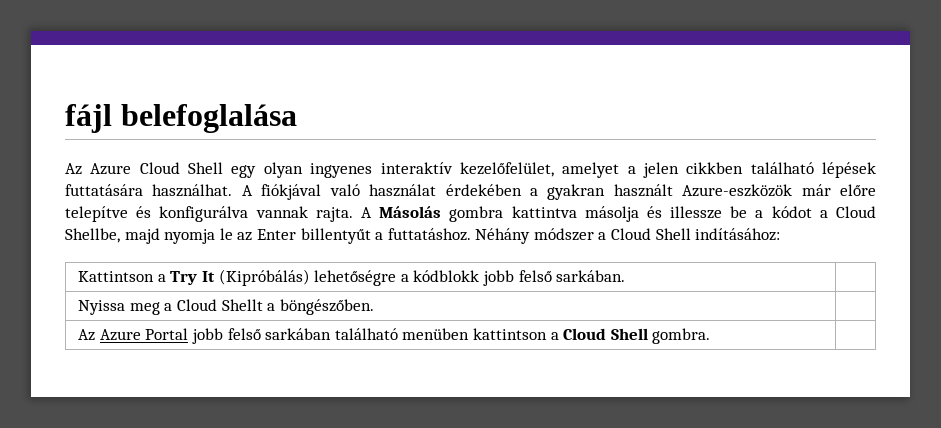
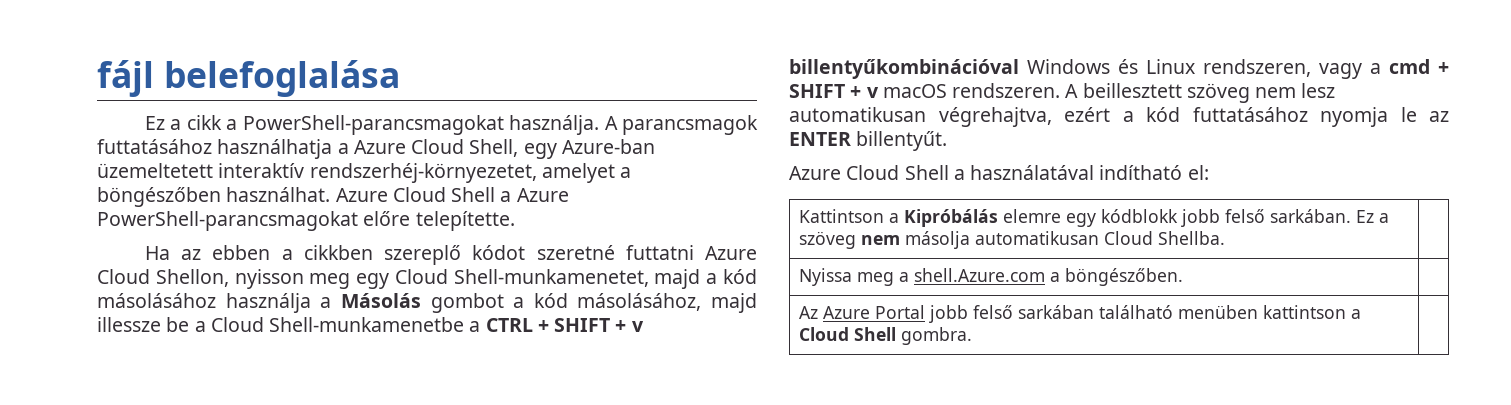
- Az Azure Cloud Shell egy olyan ingyenes interaktív kezelőfelület, amelyet a jelen cikkben található lépések futtatására használhat. A fiókjával való használat érdekében a gyakran használt Azure-eszközök már előre telepítve és konfigurálva vannak rajta. A Másolás gombra kattintva másolja és illessze be a kódot a Cloud Shellbe, majd nyomja le az Enter billentyűt a futtatáshoz. Néhány módszer a Cloud Shell indításához:
- Kattintson a Try It (Kipróbálás) lehetőségre a kódblokk jobb felső sarkában. |
+ Ez a cikk a PowerShell-parancsmagokat használja. A parancsmagok futtatásához használhatja a Azure Cloud Shell, egy Azure-ban üzemeltetett interaktív rendszerhéj-környezetet, amelyet a böngészőben használhat. Azure Cloud Shell a Azure PowerShell-parancsmagokat előre telepítette.
+ Ha az ebben a cikkben szereplő kódot szeretné futtatni Azure Cloud Shellon, nyisson meg egy Cloud Shell-munkamenetet, majd a kód másolásához használja a Másolás gombot a kód másolásához, majd illessze be a Cloud Shell-munkamenetbe a CTRL + SHIFT + v billentyűkombinációval Windows és Linux rendszeren, vagy a cmd + SHIFT + v macOS rendszeren. A beillesztett szöveg nem lesz automatikusan végrehajtva, ezért a kód futtatásához nyomja le az ENTER billentyűt.
+ Azure Cloud Shell a használatával indítható el:
+ Kattintson a Kipróbálás elemre egy kódblokk jobb felső sarkában. Ez a szöveg nem másolja automatikusan Cloud Shellba. |
- Nyissa meg a Cloud Shellt a böngészőben. |
+ Nyissa meg a shell.Azure.com a böngészőben. |

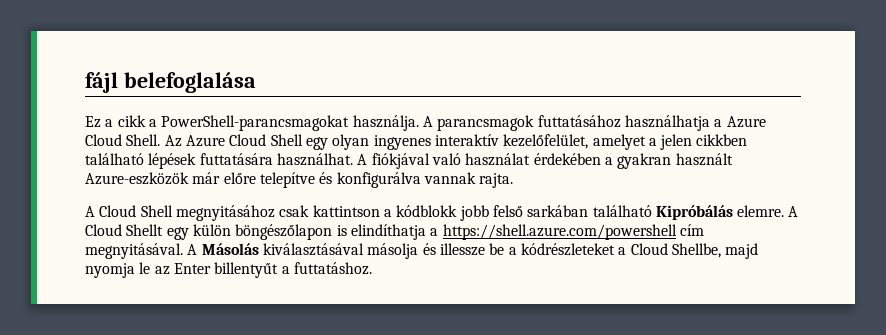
- A parancsmagok futtatásához használhatja a Azure Cloud Shell, egy Azure-ban üzemeltetett interaktív rendszerhéj-környezetet, amelyet a böngészőben használhat. Azure Cloud Shell a Azure PowerShell-parancsmagokat előre telepítette.
- Ha az ebben a cikkben szereplő kódot szeretné futtatni Azure Cloud Shellon, nyisson meg egy Cloud Shell-munkamenetet, majd a kód másolásához használja a Másolás gombot a kód másolásához, majd illessze be a Cloud Shell-munkamenetbe a CTRL + SHIFT + v billentyűkombinációval Windows és Linux rendszeren, vagy a cmd + SHIFT + v macOS rendszeren. A beillesztett szöveg nem lesz automatikusan végrehajtva, ezért a kód futtatásához nyomja le az ENTER billentyűt.
- Azure Cloud Shell a használatával indítható el:
- Kattintson a Kipróbálás elemre egy kódblokk jobb felső sarkában. Ez a szöveg nem másolja automatikusan Cloud Shellba. |
- Nyissa meg a shell.Azure.com a böngészőben. |
- Az Azure Portal jobb felső sarkában található menüben kattintson a Cloud Shell gombra. |
+ A parancsmagok futtatásához használhatja a Azure Cloud Shell. Az Azure Cloud Shell egy olyan ingyenes interaktív kezelőfelület, amelyet a jelen cikkben található lépések futtatására használhat. A fiókjával való használat érdekében a gyakran használt Azure-eszközök már előre telepítve és konfigurálva vannak rajta.
+ A Cloud Shell megnyitásához csak kattintson a kódblokk jobb felső sarkában található Kipróbálás elemre. A Cloud Shellt egy külön böngészőlapon is elindíthatja a https://shell.azure.com/powershell cím megnyitásával. A Másolás kiválasztásával másolja és illessze be a kódrészleteket a Cloud Shellbe, majd nyomja le az Enter billentyűt a futtatáshoz.

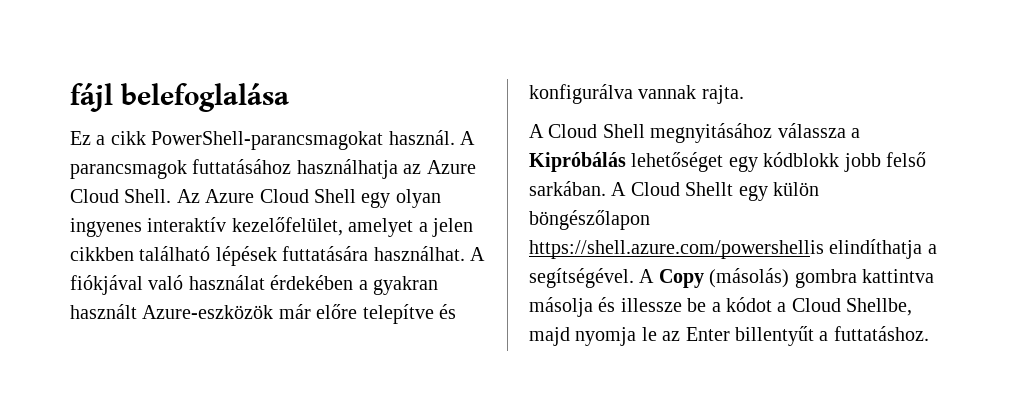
- Ez a cikk a PowerShell-parancsmagokat használja.
+ Ez a cikk PowerShell-parancsmagokat használ.
- A parancsmagok futtatásához használhatja a Azure Cloud Shell.
+ A parancsmagok futtatásához használhatja az Azure Cloud Shell.
- A Cloud Shell megnyitásához csak kattintson a kódblokk jobb felső sarkában található Kipróbálás elemre.
+ A Cloud Shell megnyitásához válassza a Kipróbálás lehetőséget egy kódblokk jobb felső sarkában.
- A Cloud Shellt egy külön böngészőlapon is elindíthatja a https://shell.azure.com/powershell cím megnyitásával. A Másolás kiválasztásával másolja és illessze be a kódrészleteket a Cloud Shellbe, majd nyomja le az Enter billentyűt a futtatáshoz.
+ A Cloud Shellt egy külön böngészőlapon https://shell.azure.com/powershellis elindíthatja a segítségével. A Copy (másolás) gombra kattintva másolja és illessze be a kódot a Cloud Shellbe, majd nyomja le az Enter billentyűt a futtatáshoz.

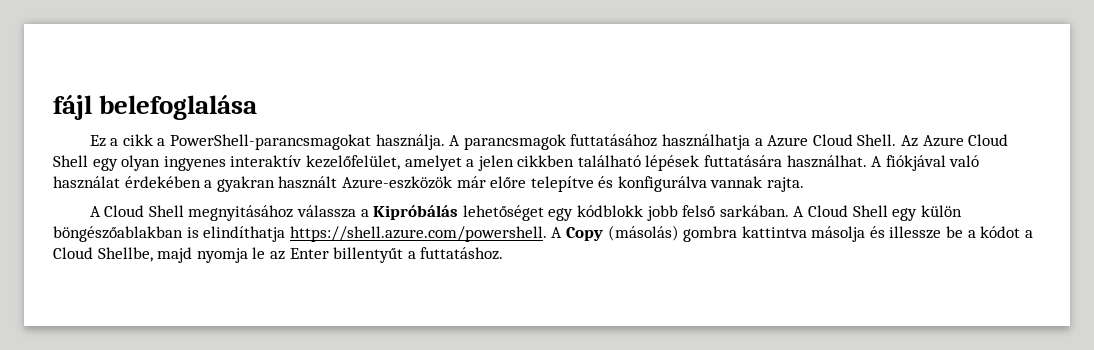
- Ez a cikk PowerShell-parancsmagokat használ.
+ Ez a cikk a PowerShell-parancsmagokat használja.
- A parancsmagok futtatásához használhatja az Azure Cloud Shell.
+ A parancsmagok futtatásához használhatja a Azure Cloud Shell.
- A Cloud Shellt egy külön böngészőlapon https://shell.azure.com/powershellis elindíthatja a segítségével. A Copy (másolás) gombra kattintva másolja és illessze be a kódot a Cloud Shellbe, majd nyomja le az Enter billentyűt a futtatáshoz.
+ A Cloud Shell egy külön böngészőablakban is elindíthatja https://shell.azure.com/powershell. A Copy (másolás) gombra kattintva másolja és illessze be a kódot a Cloud Shellbe, majd nyomja le az Enter billentyűt a futtatáshoz.

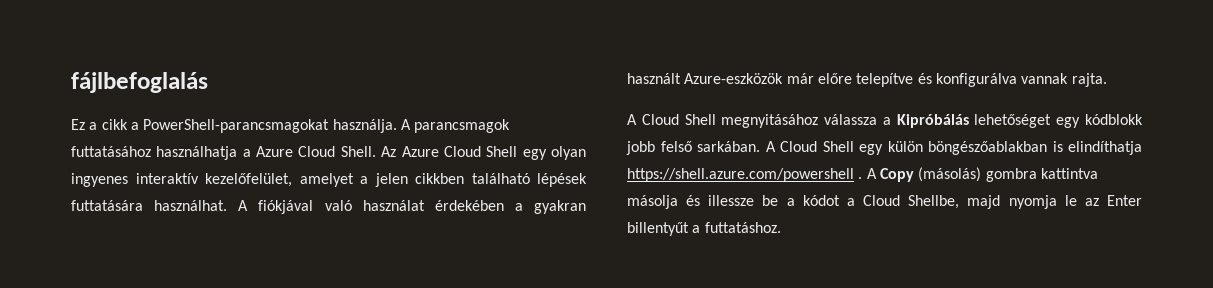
- fájl belefoglalása
+ fájlbefoglalás
- A Cloud Shell egy külön böngészőablakban is elindíthatja https://shell.azure.com/powershell. A Copy (másolás) gombra kattintva másolja és illessze be a kódot a Cloud Shellbe, majd nyomja le az Enter billentyűt a futtatáshoz.
+ A Cloud Shell egy külön böngészőablakban is elindíthatja https://shell.azure.com/powershell . A Copy (másolás) gombra kattintva másolja és illessze be a kódot a Cloud Shellbe, majd nyomja le az Enter billentyűt a futtatáshoz.

